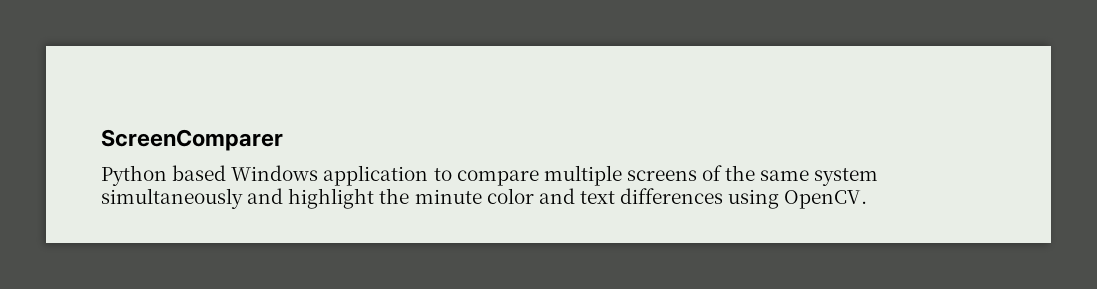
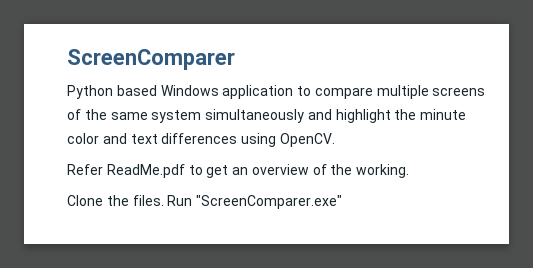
+ Refer ReadMe.pdf to get an overview of the working.
+ Clone the files. Run "ScreenComparer.exe"

